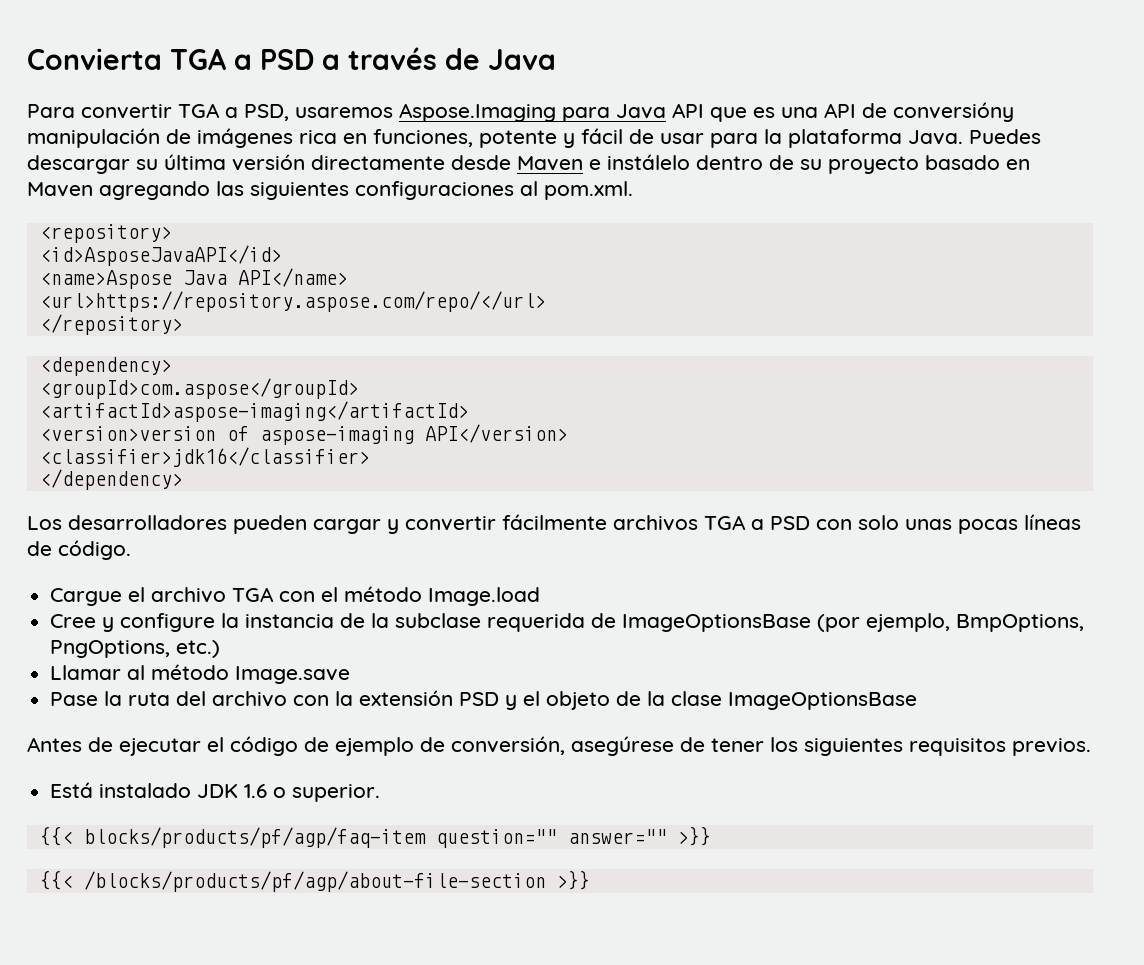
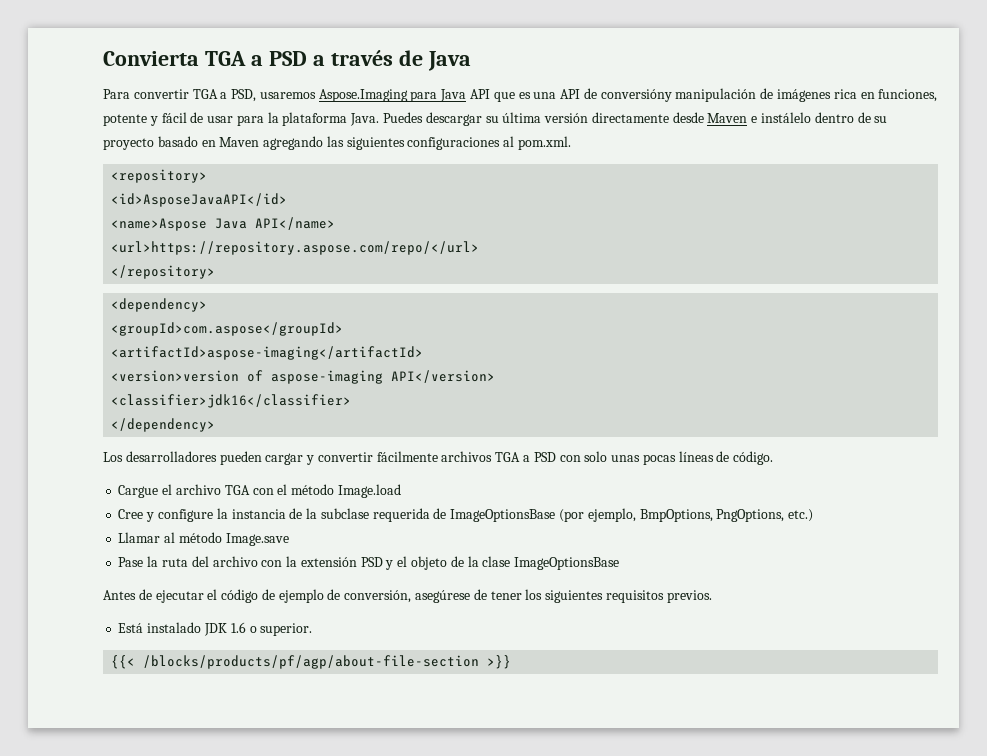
- {{< blocks/products/pf/agp/faq-item question="" answer="" >}}

